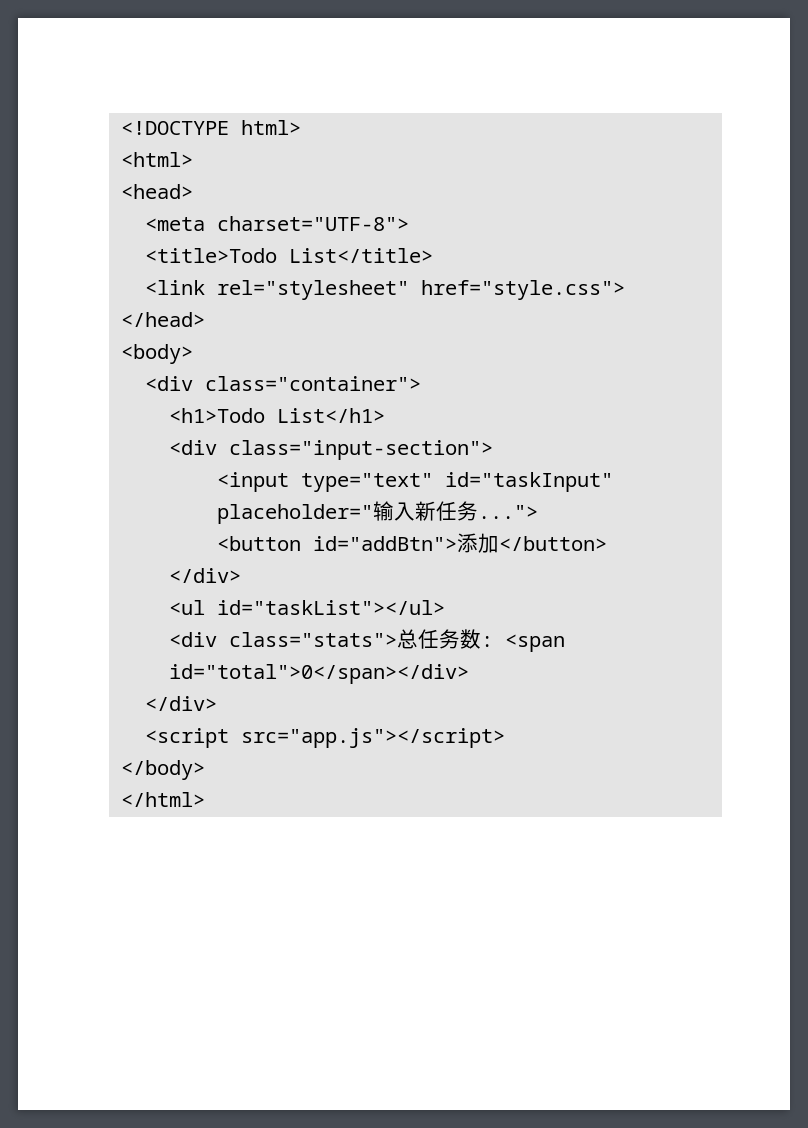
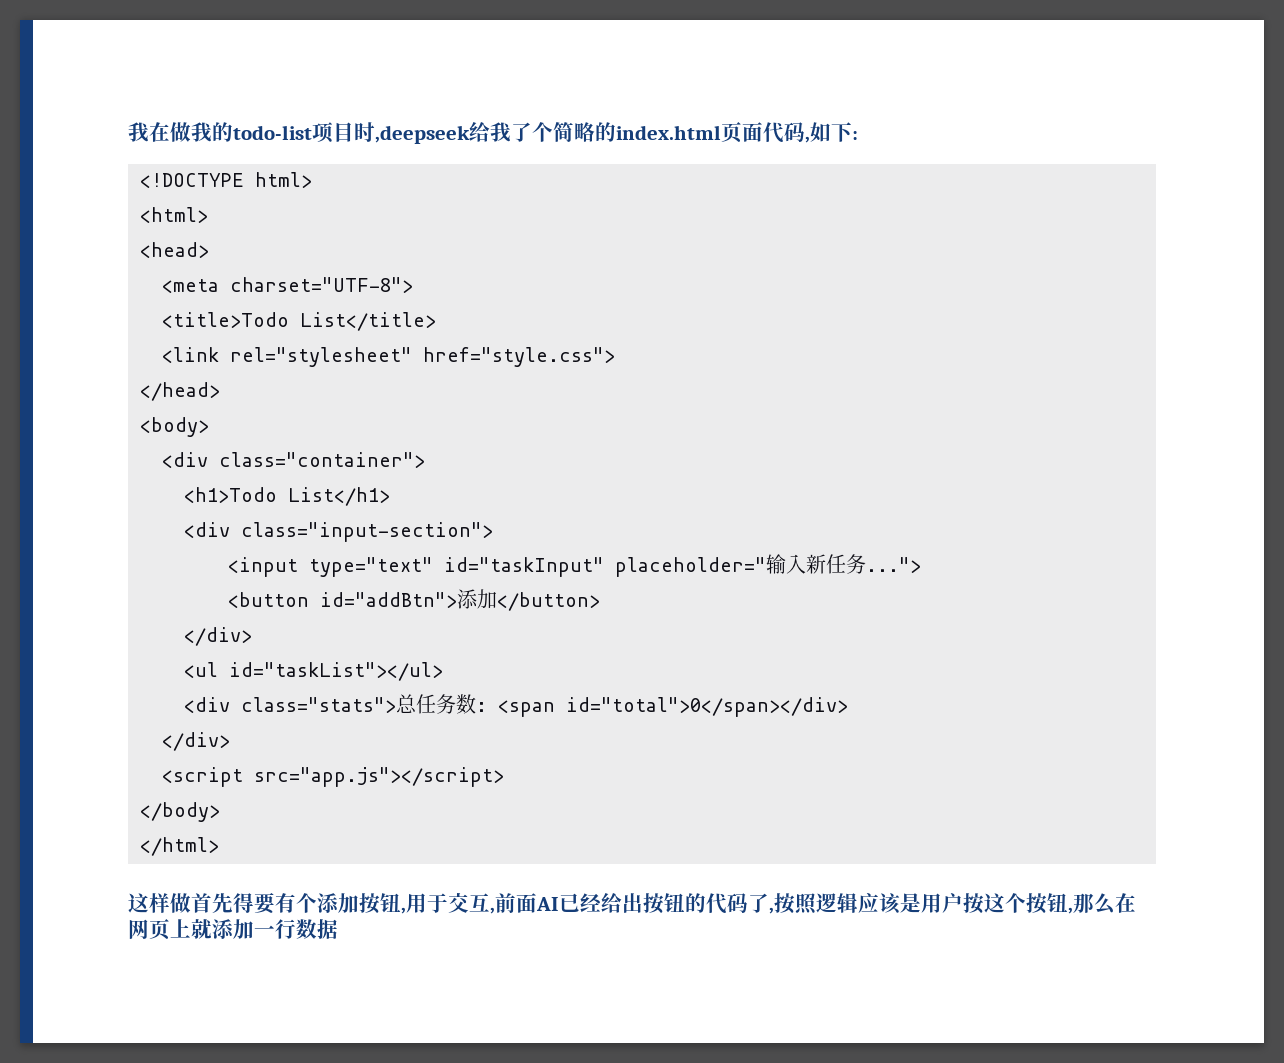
+ 我在做我的todo-list项目时,deepseek给我了个简略的index.html页面代码,如下:
+ 这样做首先得要有个添加按钮,用于交互,前面AI已经给出按钮的代码了,按照逻辑应该是用户按这个按钮,那么在网页上就添加一行数据

